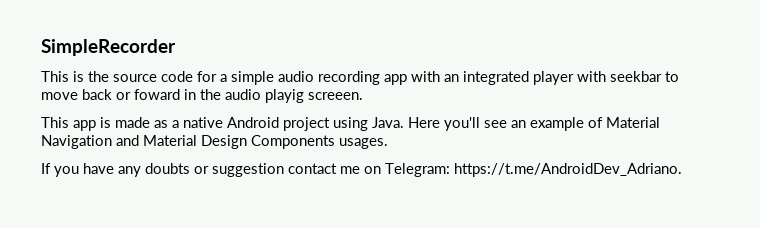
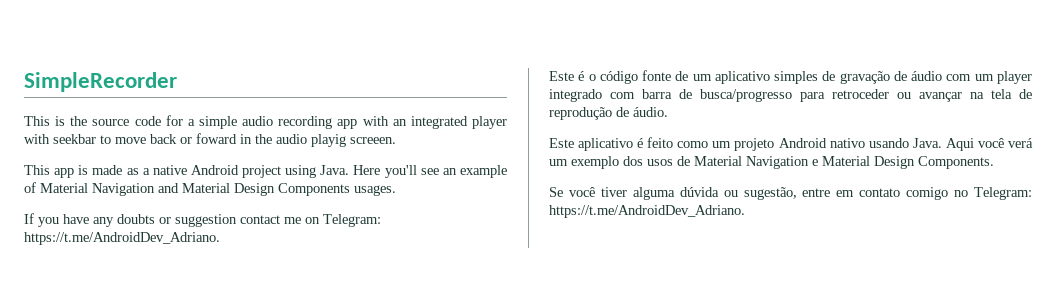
+ Este é o código fonte de um aplicativo simples de gravação de áudio com um player integrado com barra de busca/progresso para retroceder ou avançar na tela de reprodução de áudio.
+ Este aplicativo é feito como um projeto Android nativo usando Java. Aqui você verá um exemplo dos usos de Material Navigation e Material Design Components.
+ Se você tiver alguma dúvida ou sugestão, entre em contato comigo no Telegram: https://t.me/AndroidDev_Adriano.

